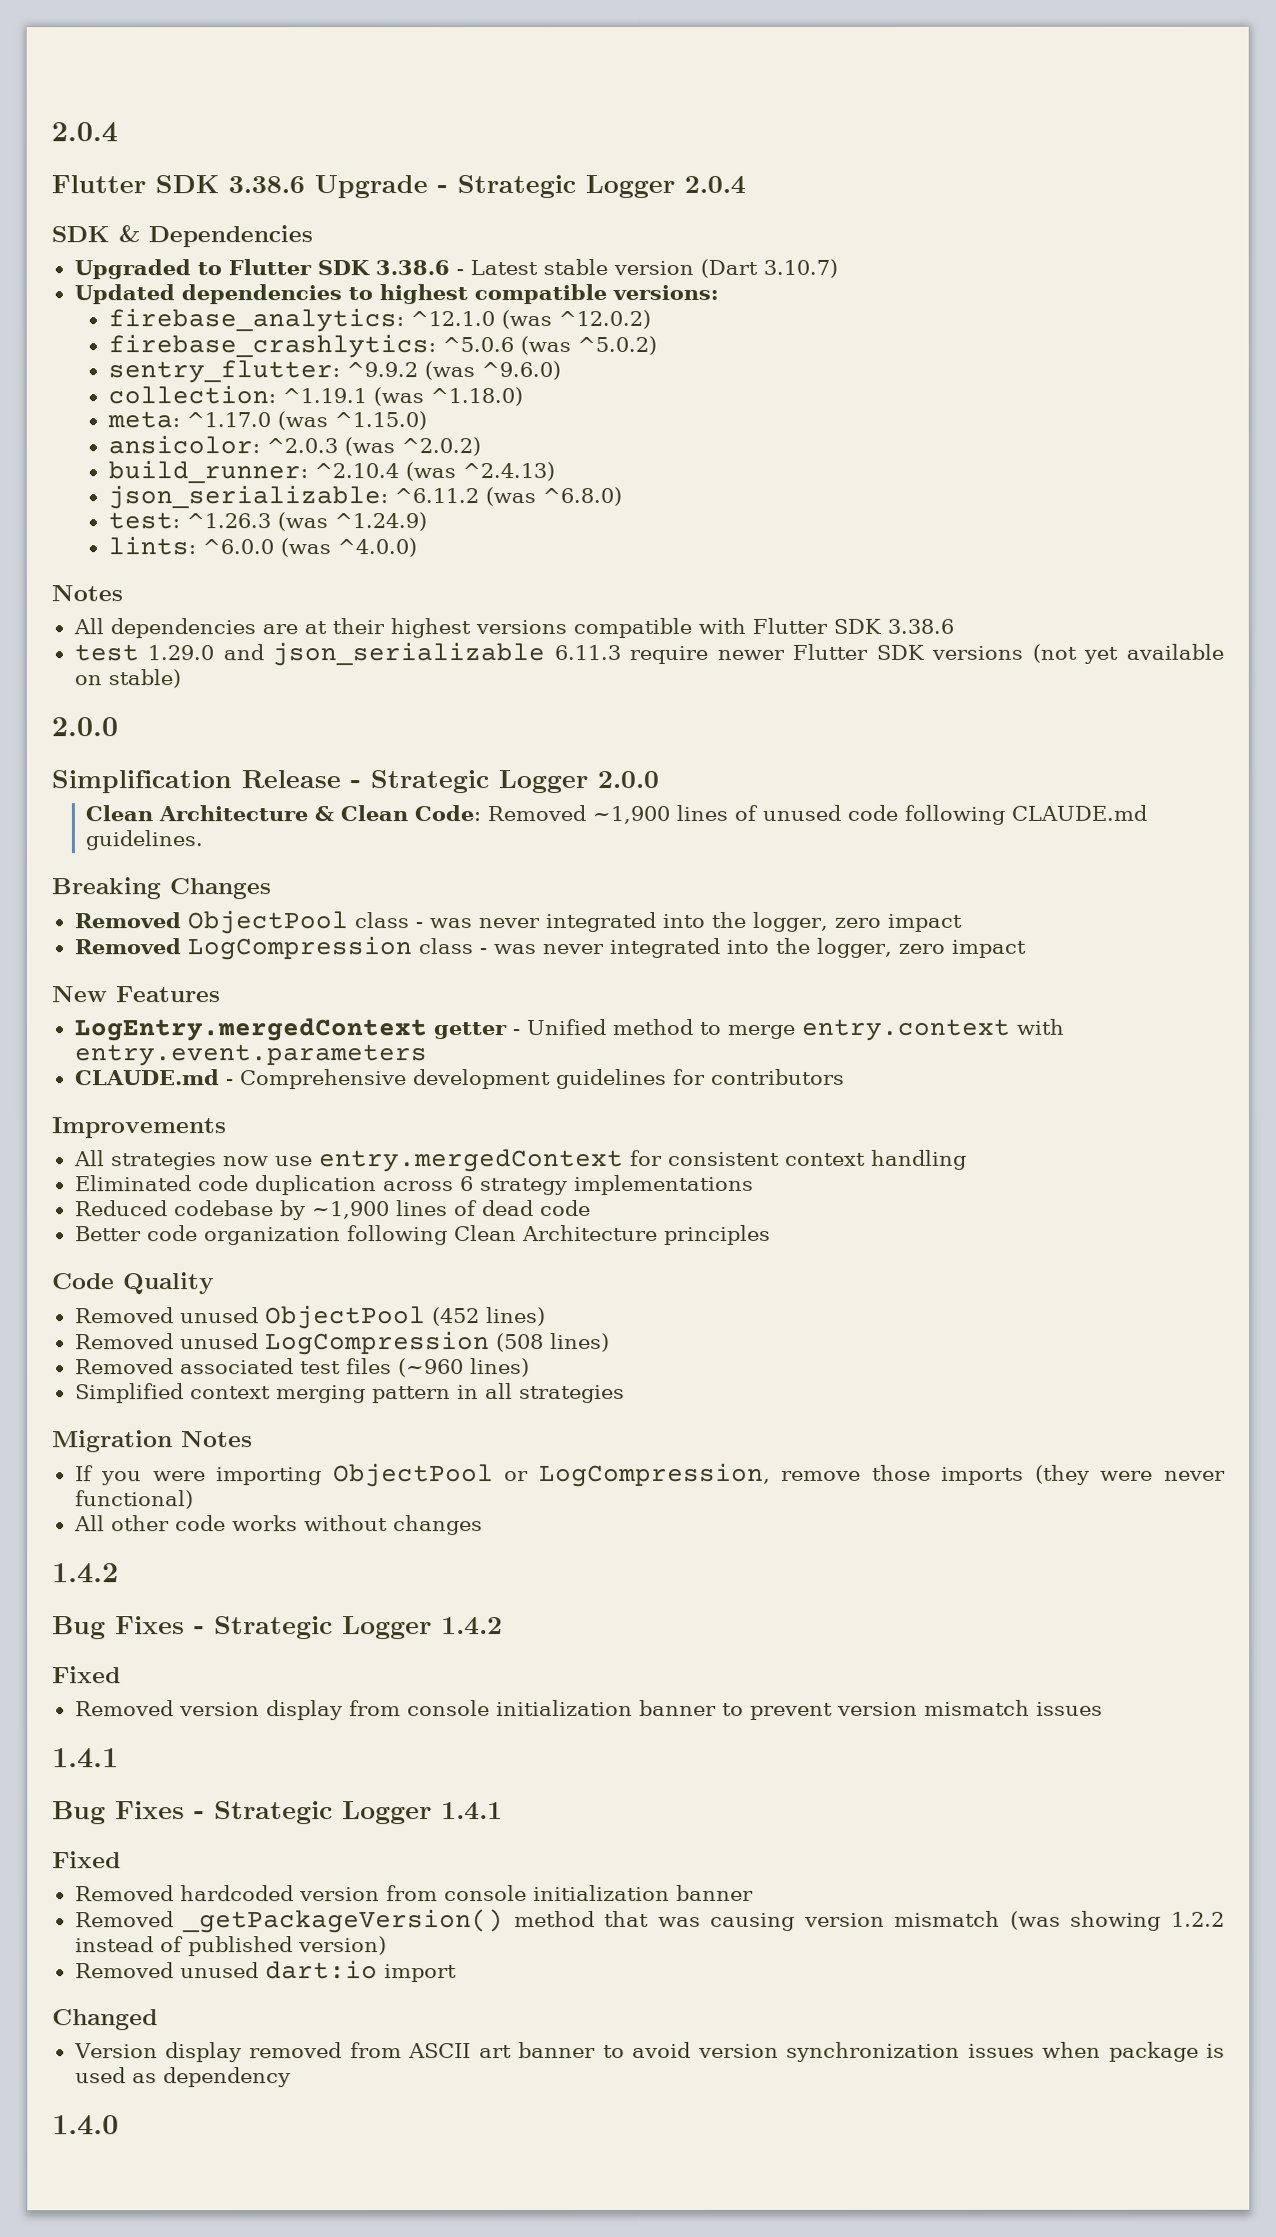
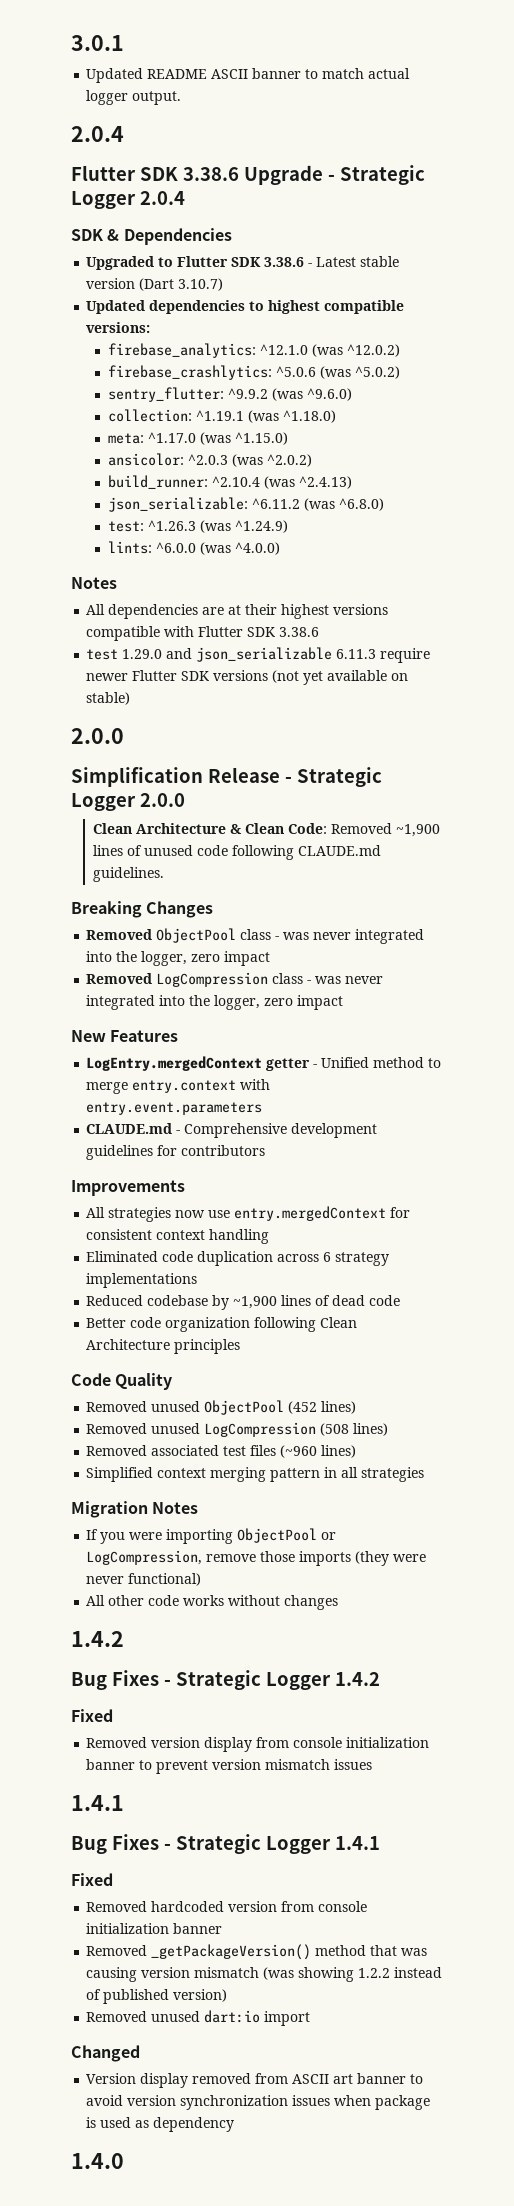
+ 3.0.1
+ Updated README ASCII banner to match actual logger output.

